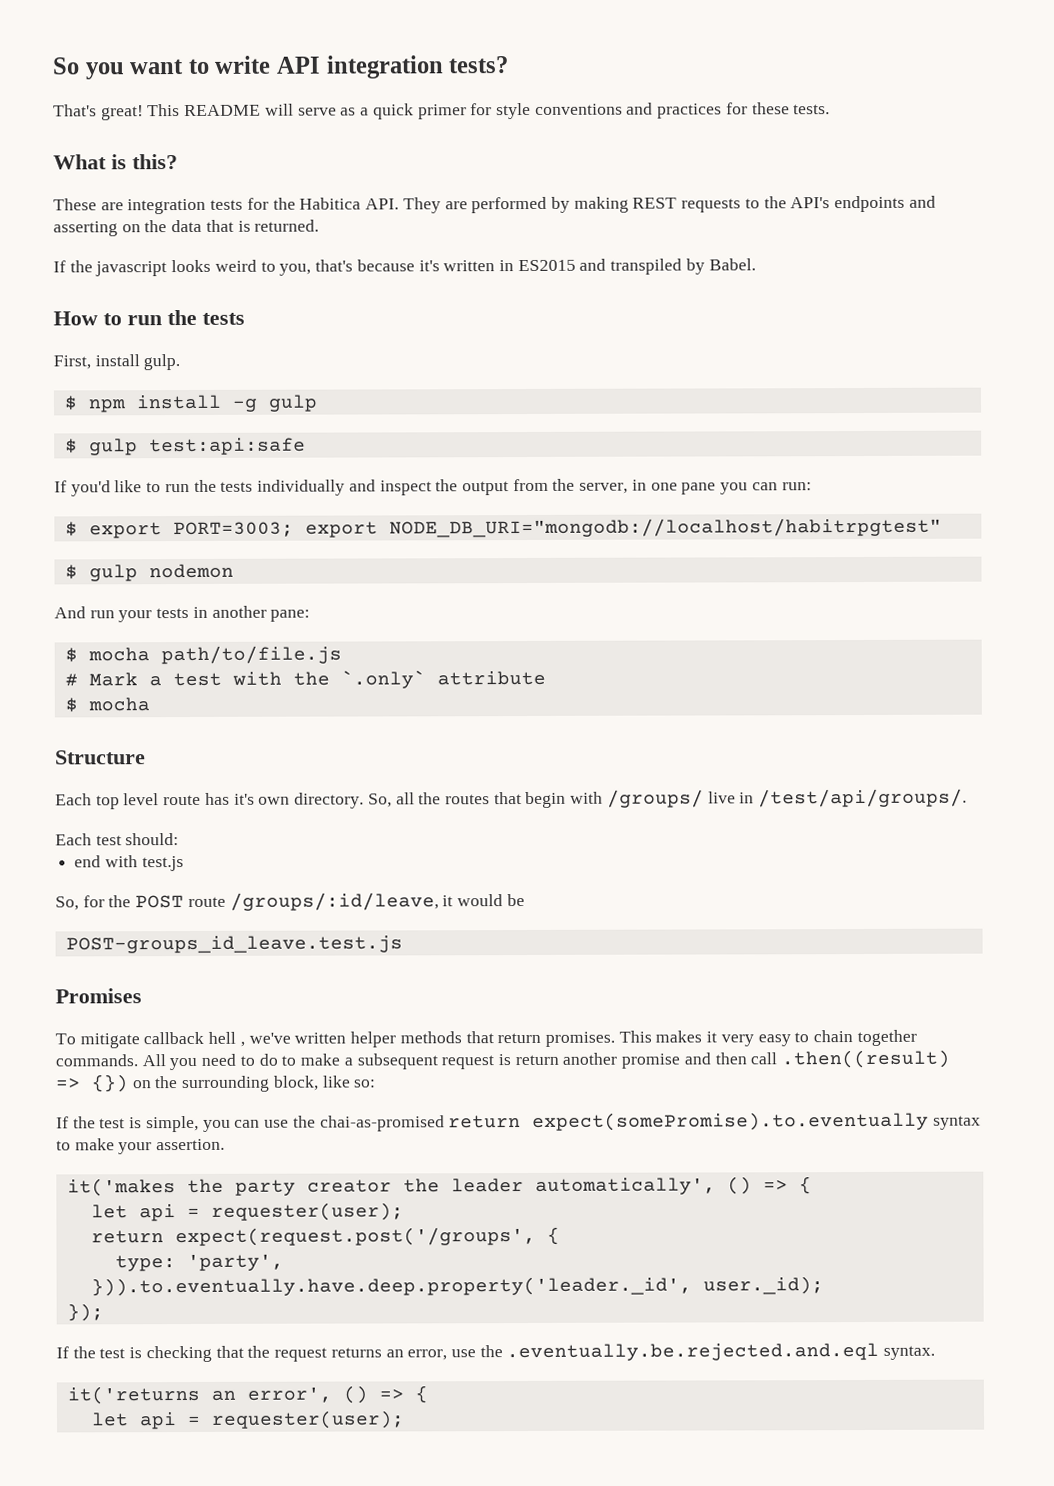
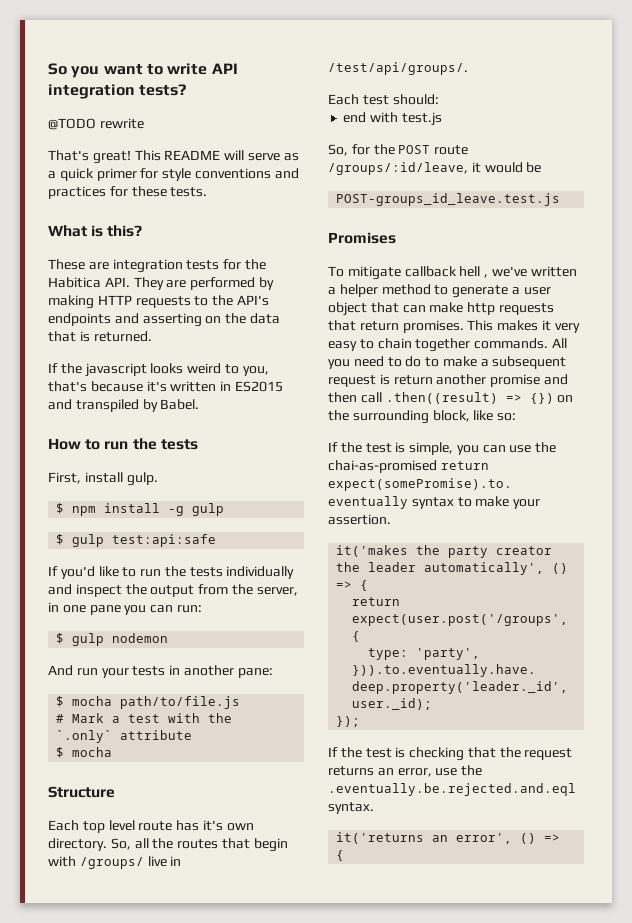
+ @TODO rewrite
- These are integration tests for the Habitica API. They are performed by making REST requests to the API's endpoints and asserting on the data that is returned.
+ These are integration tests for the Habitica API. They are performed by making HTTP requests to the API's endpoints and asserting on the data that is returned.
- $ export PORT=3003; export NODE_DB_URI="mongodb://localhost/habitrpgtest"
- To mitigate callback hell , we've written helper methods that return promises.
+ To mitigate callback hell , we've written a helper method to generate a user object that can make http requests that return promises.
  it('makes the party creator the leader automatically', () => {
- let api = requester(user);
- return expect(request.post('/groups', {
+ return expect(user.post('/groups', {
  it('returns an error', () => {
- let api = requester(user);

